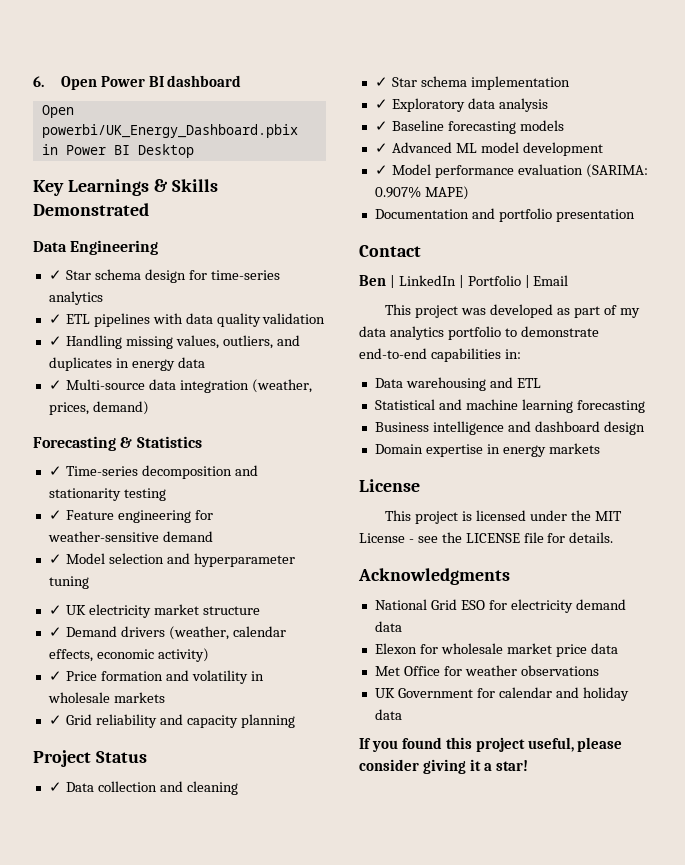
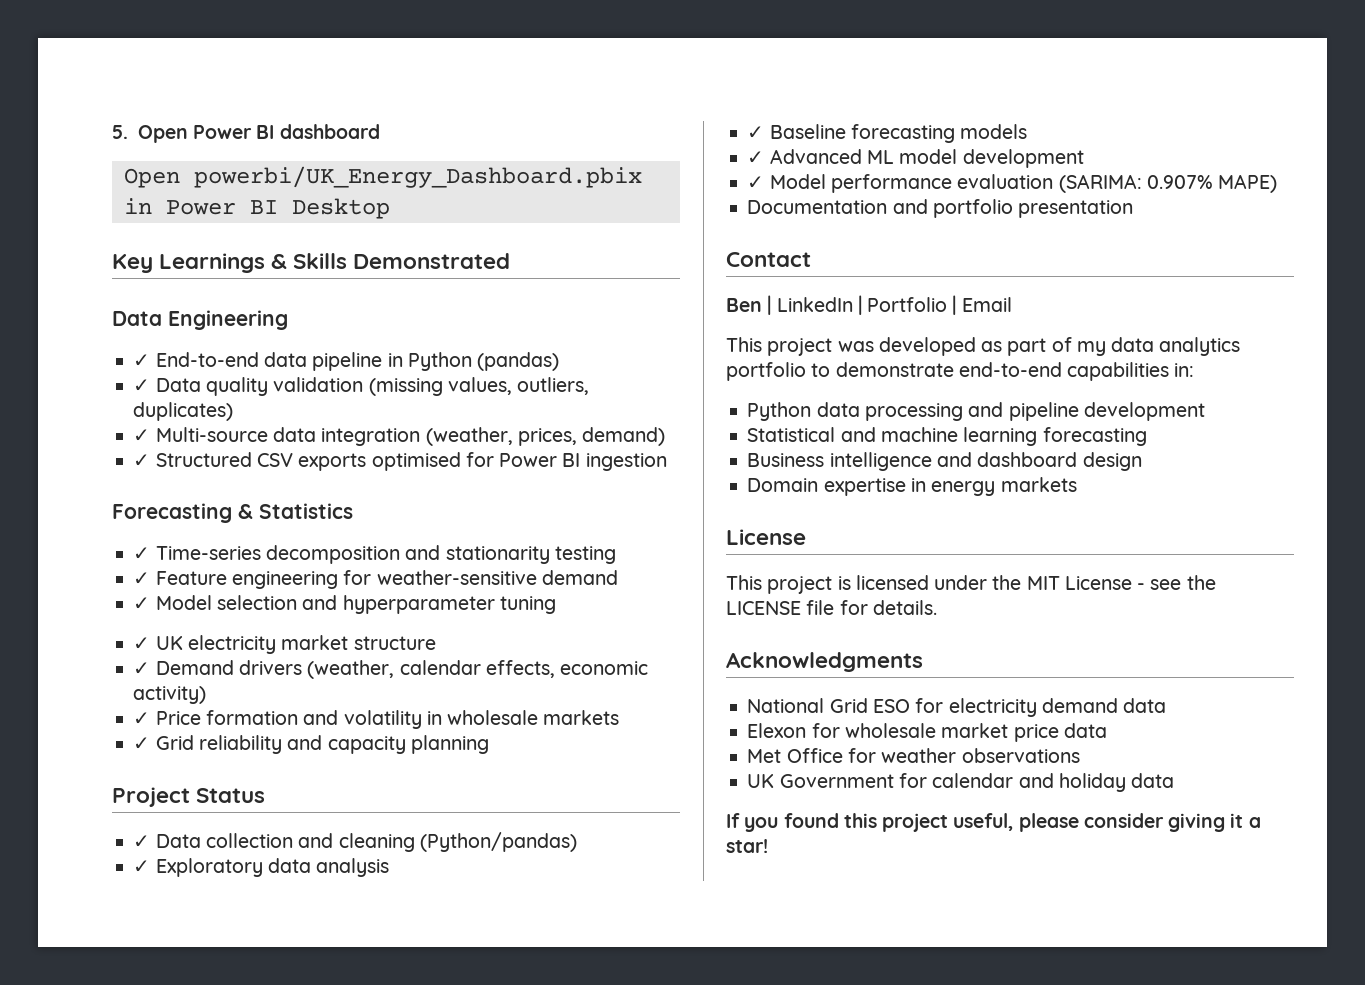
- 6. Open Power BI dashboard
+ 5. Open Power BI dashboard
- ✓ Star schema design for time-series analytics
- ✓ ETL pipelines with data quality validation
- ✓ Handling missing values, outliers, and duplicates in energy data
+ ✓ End-to-end data pipeline in Python (pandas)
+ ✓ Data quality validation (missing values, outliers, duplicates)
+ ✓ Structured CSV exports optimised for Power BI ingestion
- ✓ Data collection and cleaning
- ✓ Star schema implementation
+ ✓ Data collection and cleaning (Python/pandas)
- Data warehousing and ETL
+ Python data processing and pipeline development

